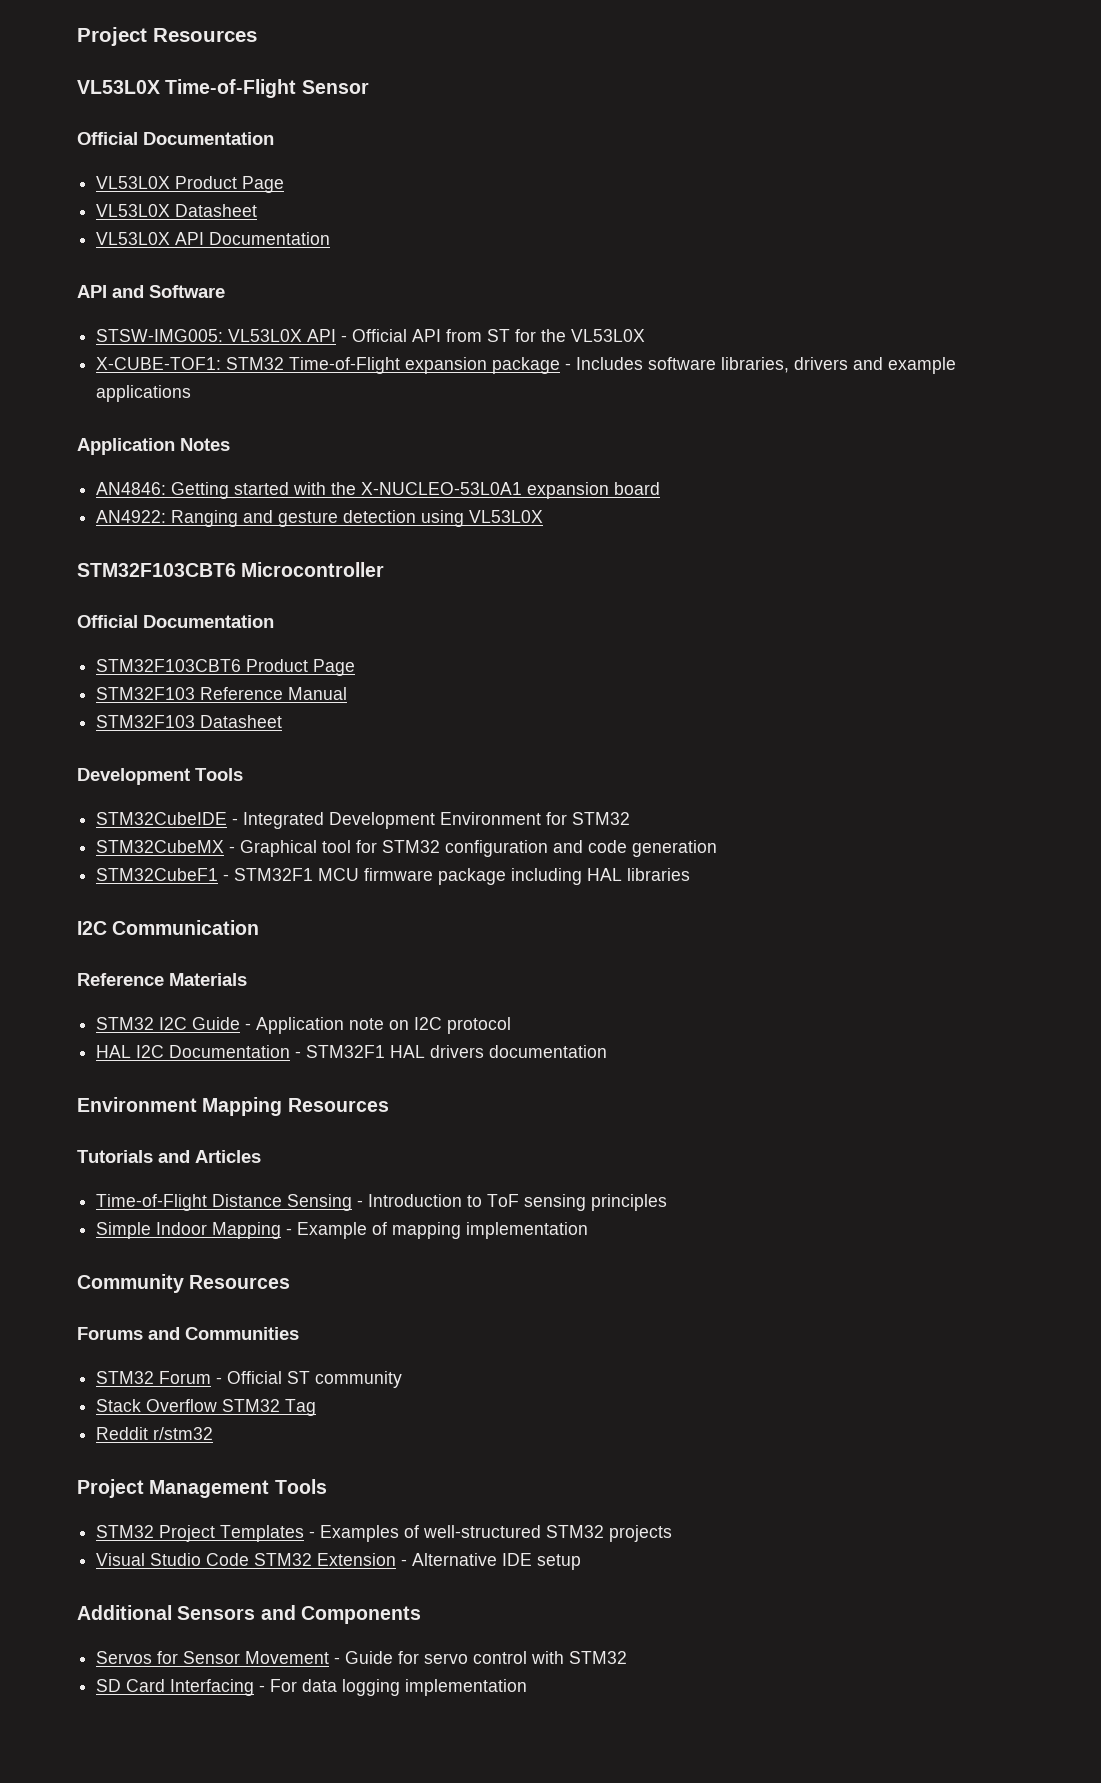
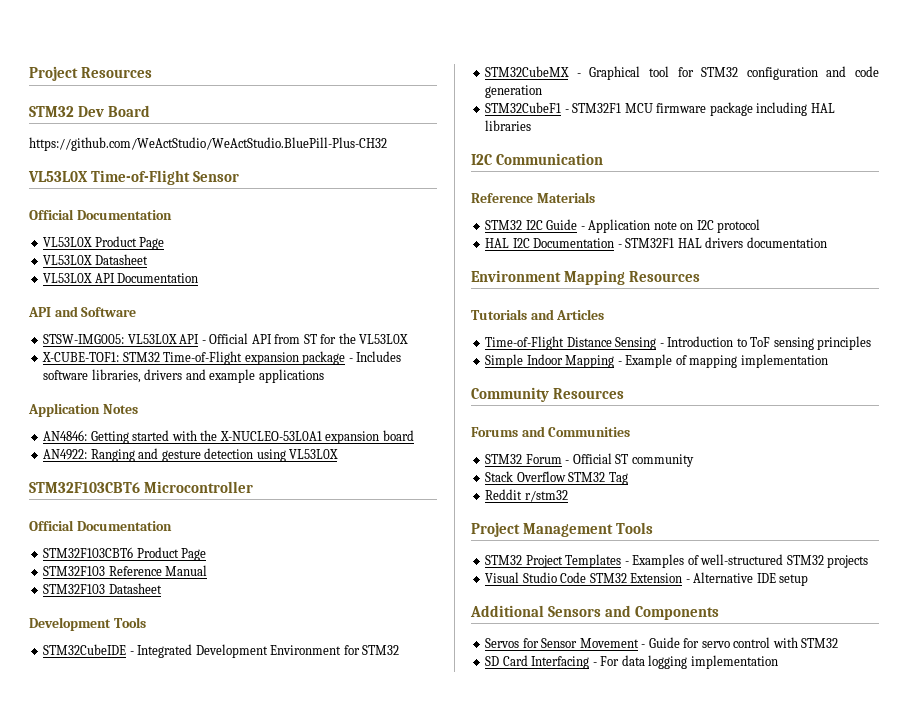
+ STM32 Dev Board
+ https://github.com/WeActStudio/WeActStudio.BluePill-Plus-CH32

